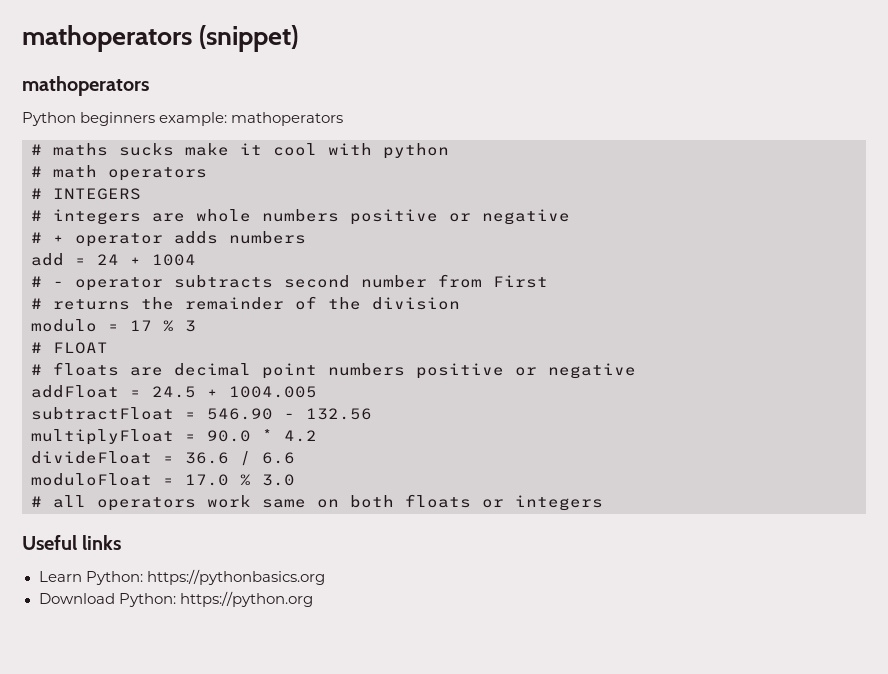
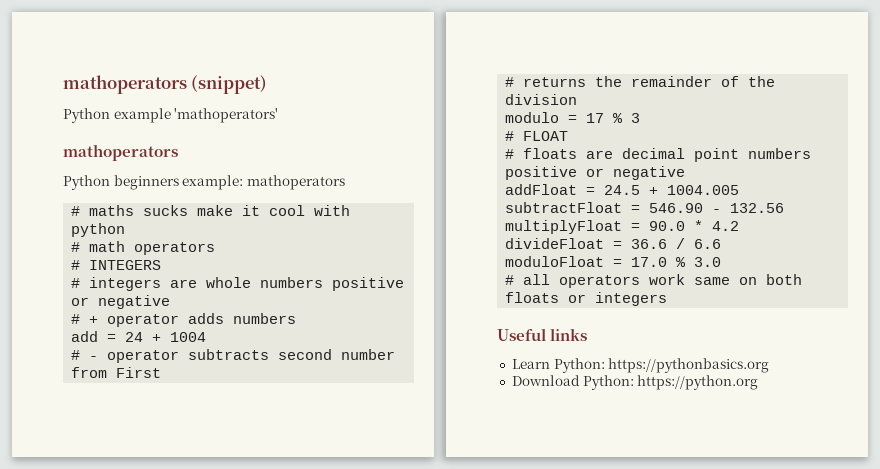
+ Python example 'mathoperators'

